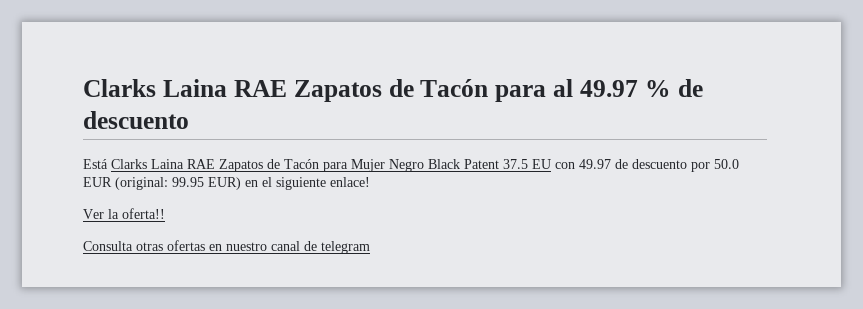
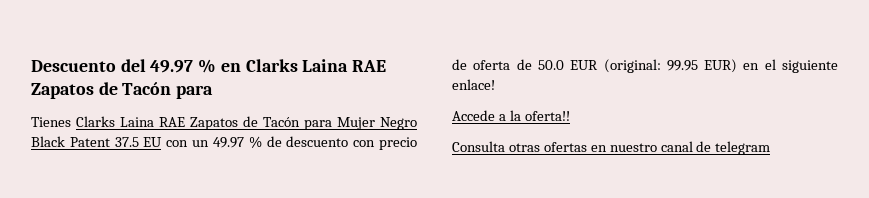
- Clarks Laina RAE Zapatos de Tacón para al 49.97 % de descuento
- Está Clarks Laina RAE Zapatos de Tacón para Mujer Negro Black Patent 37.5 EU con 49.97 de descuento por 50.0 EUR (original: 99.95 EUR) en el siguiente enlace!
+ Descuento del 49.97 % en Clarks Laina RAE Zapatos de Tacón para
+ Tienes Clarks Laina RAE Zapatos de Tacón para Mujer Negro Black Patent 37.5 EU con un 49.97 % de descuento con precio de oferta de 50.0 EUR (original: 99.95 EUR) en el siguiente enlace!
- Ver la oferta!!
+ Accede a la oferta!!

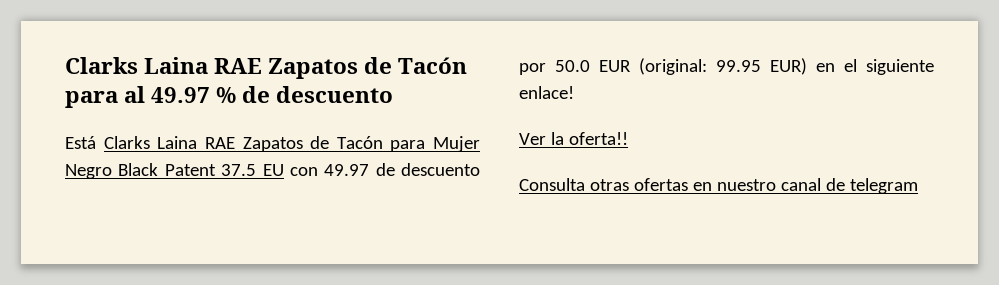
- Descuento del 49.97 % en Clarks Laina RAE Zapatos de Tacón para
- Tienes Clarks Laina RAE Zapatos de Tacón para Mujer Negro Black Patent 37.5 EU con un 49.97 % de descuento con precio de oferta de 50.0 EUR (original: 99.95 EUR) en el siguiente enlace!
+ Clarks Laina RAE Zapatos de Tacón para al 49.97 % de descuento
+ Está Clarks Laina RAE Zapatos de Tacón para Mujer Negro Black Patent 37.5 EU con 49.97 de descuento por 50.0 EUR (original: 99.95 EUR) en el siguiente enlace!
- Accede a la oferta!!
+ Ver la oferta!!

